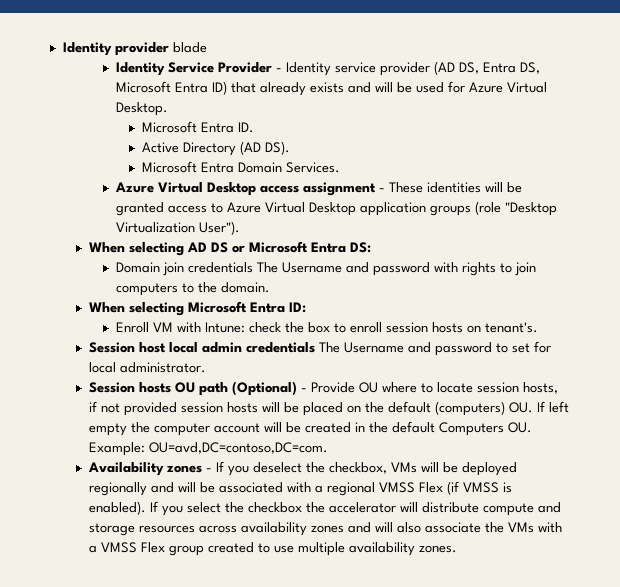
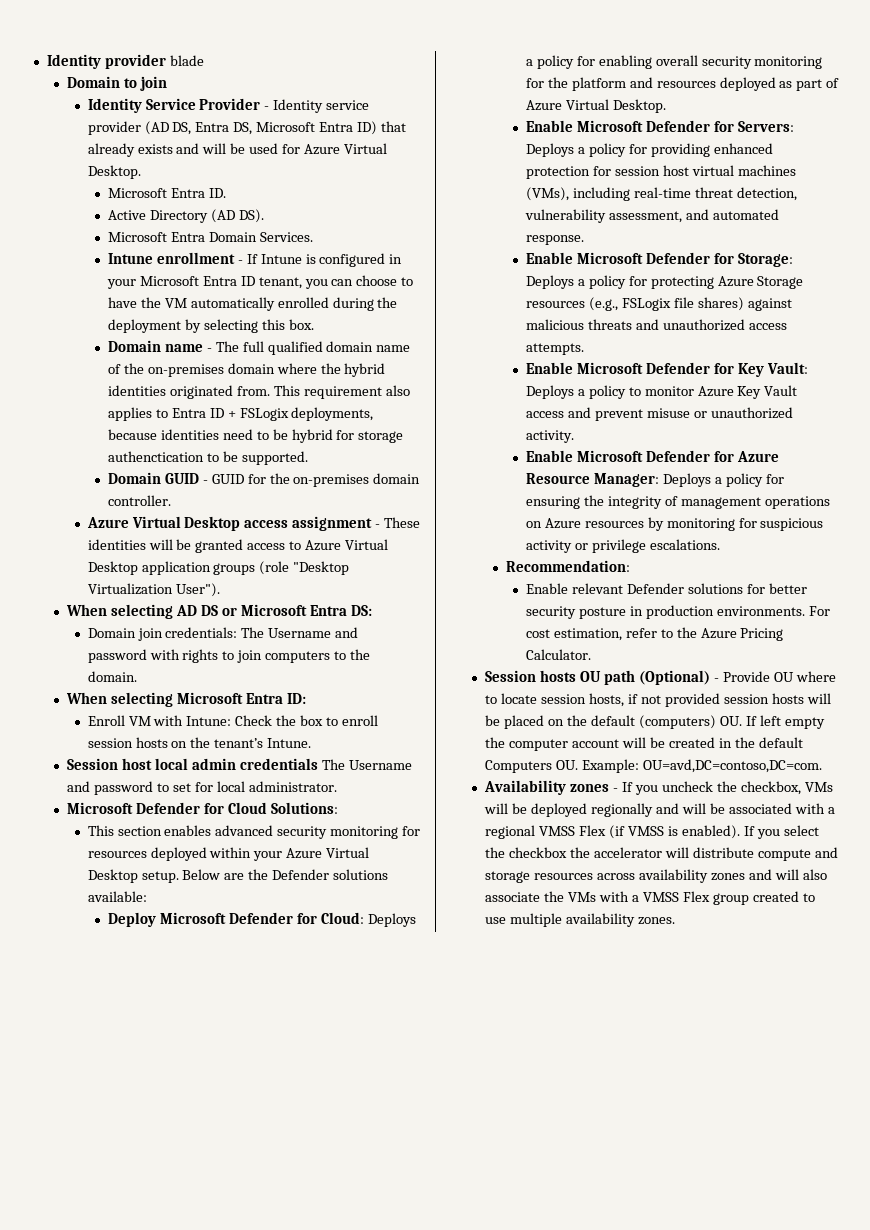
+ Domain to join
+ Intune enrollment - If Intune is configured in your Microsoft Entra ID tenant, you can choose to have the VM automatically enrolled during the deployment by selecting this box.
+ Domain name - The full qualified domain name of the on-premises domain where the hybrid identities originated from. This requirement also applies to Entra ID + FSLogix deployments, because identities need to be hybrid for storage authenctication to be supported.
+ Domain GUID - GUID for the on-premises domain controller.
- Domain join credentials The Username and password with rights to join computers to the domain.
+ Domain join credentials: The Username and password with rights to join computers to the domain.
- Enroll VM with Intune: check the box to enroll session hosts on tenant's.
+ Enroll VM with Intune: Check the box to enroll session hosts on the tenant’s Intune.
+ Microsoft Defender for Cloud Solutions:
+ This section enables advanced security monitoring for resources deployed within your Azure Virtual Desktop setup. Below are the Defender solutions available:
+ Deploy Microsoft Defender for Cloud: Deploys a policy for enabling overall security monitoring for the platform and resources deployed as part of Azure Virtual Desktop.
+ Enable Microsoft Defender for Servers: Deploys a policy for providing enhanced protection for session host virtual machines (VMs), including real-time threat detection, vulnerability assessment, and automated response.
+ Enable Microsoft Defender for Storage: Deploys a policy for protecting Azure Storage resources (e.g., FSLogix file shares) against malicious threats and unauthorized access attempts.
+ Enable Microsoft Defender for Key Vault: Deploys a policy to monitor Azure Key Vault access and prevent misuse or unauthorized activity.
+ Enable Microsoft Defender for Azure Resource Manager: Deploys a policy for ensuring the integrity of management operations on Azure resources by monitoring for suspicious activity or privilege escalations.
+ Recommendation:
+ Enable relevant Defender solutions for better security posture in production environments. For cost estimation, refer to the Azure Pricing Calculator.
- Availability zones - If you deselect the checkbox, VMs will be deployed regionally and will be associated with a regional VMSS Flex (if VMSS is enabled).
+ Availability zones - If you uncheck the checkbox, VMs will be deployed regionally and will be associated with a regional VMSS Flex (if VMSS is enabled).

